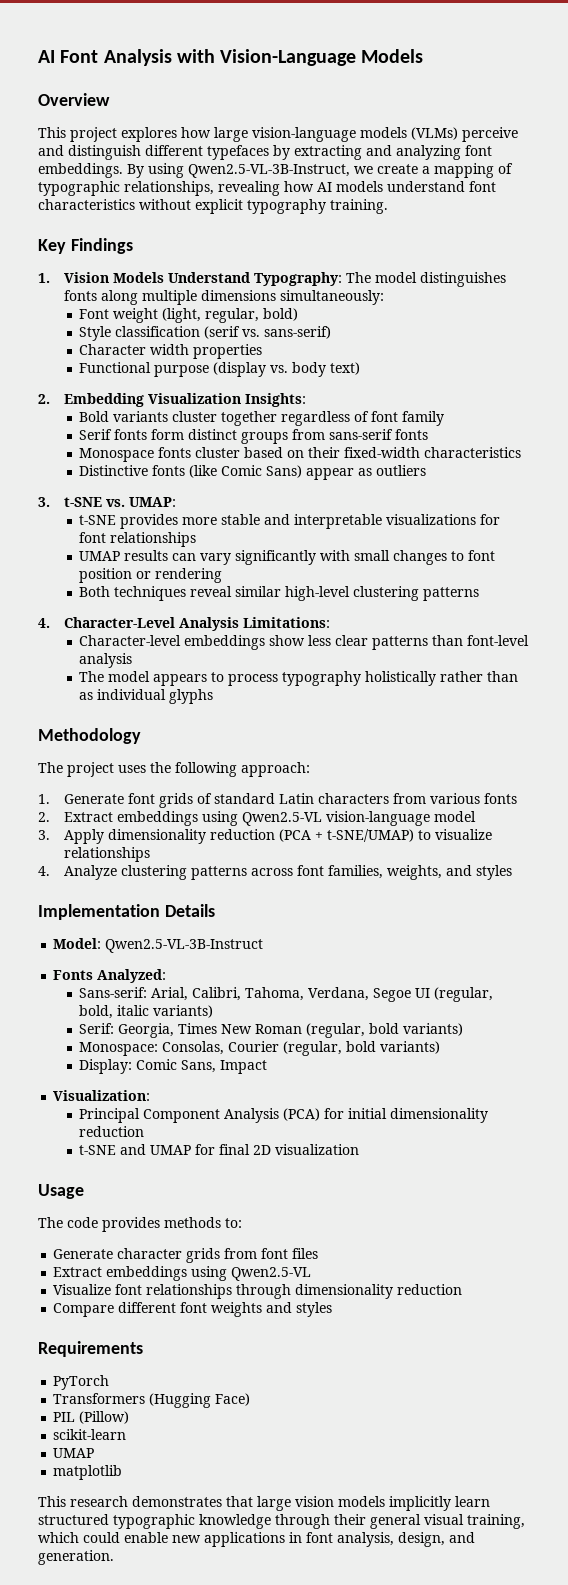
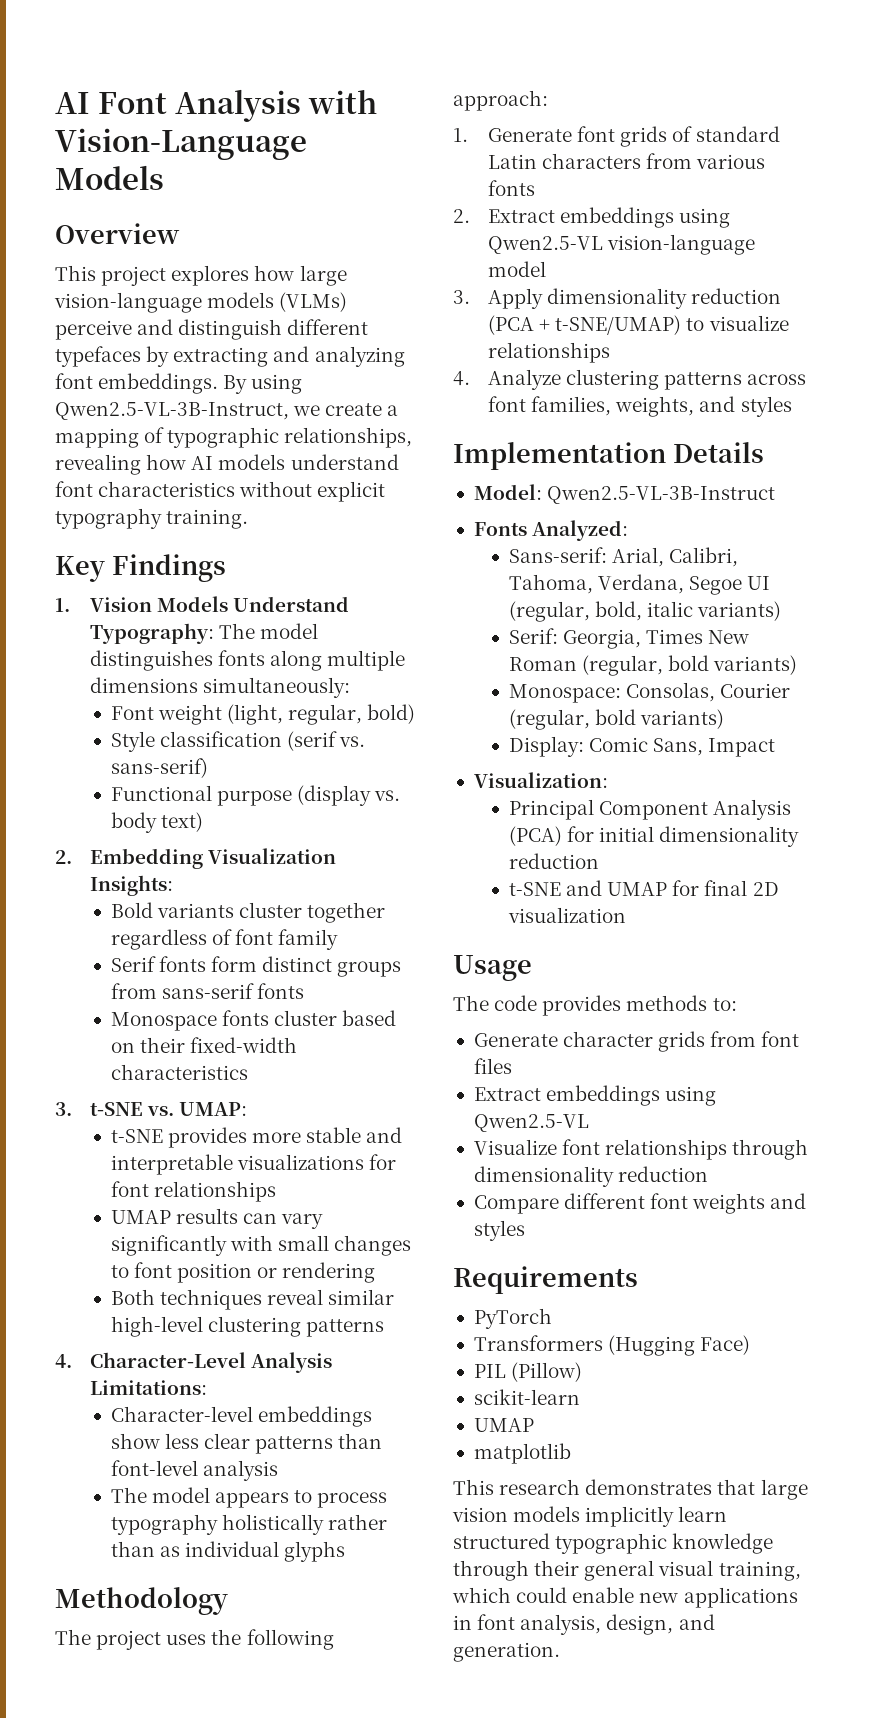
- Character width properties
- Distinctive fonts (like Comic Sans) appear as outliers

